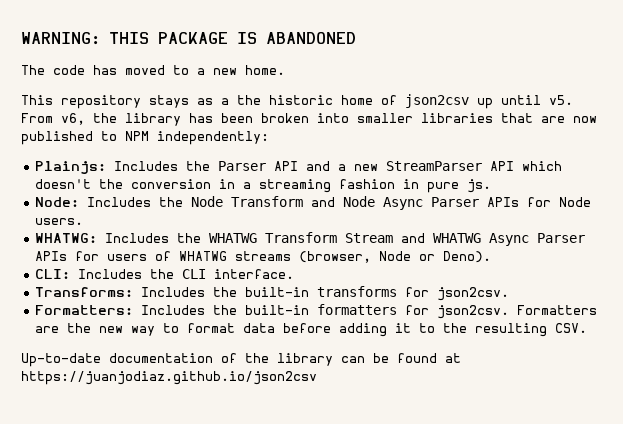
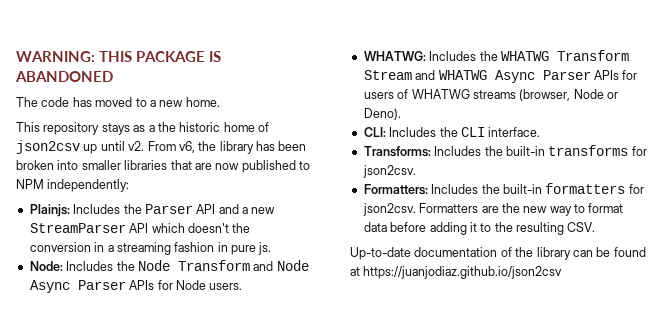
- This repository stays as a the historic home of json2csv up until v5.
+ This repository stays as a the historic home of json2csv up until v2.

